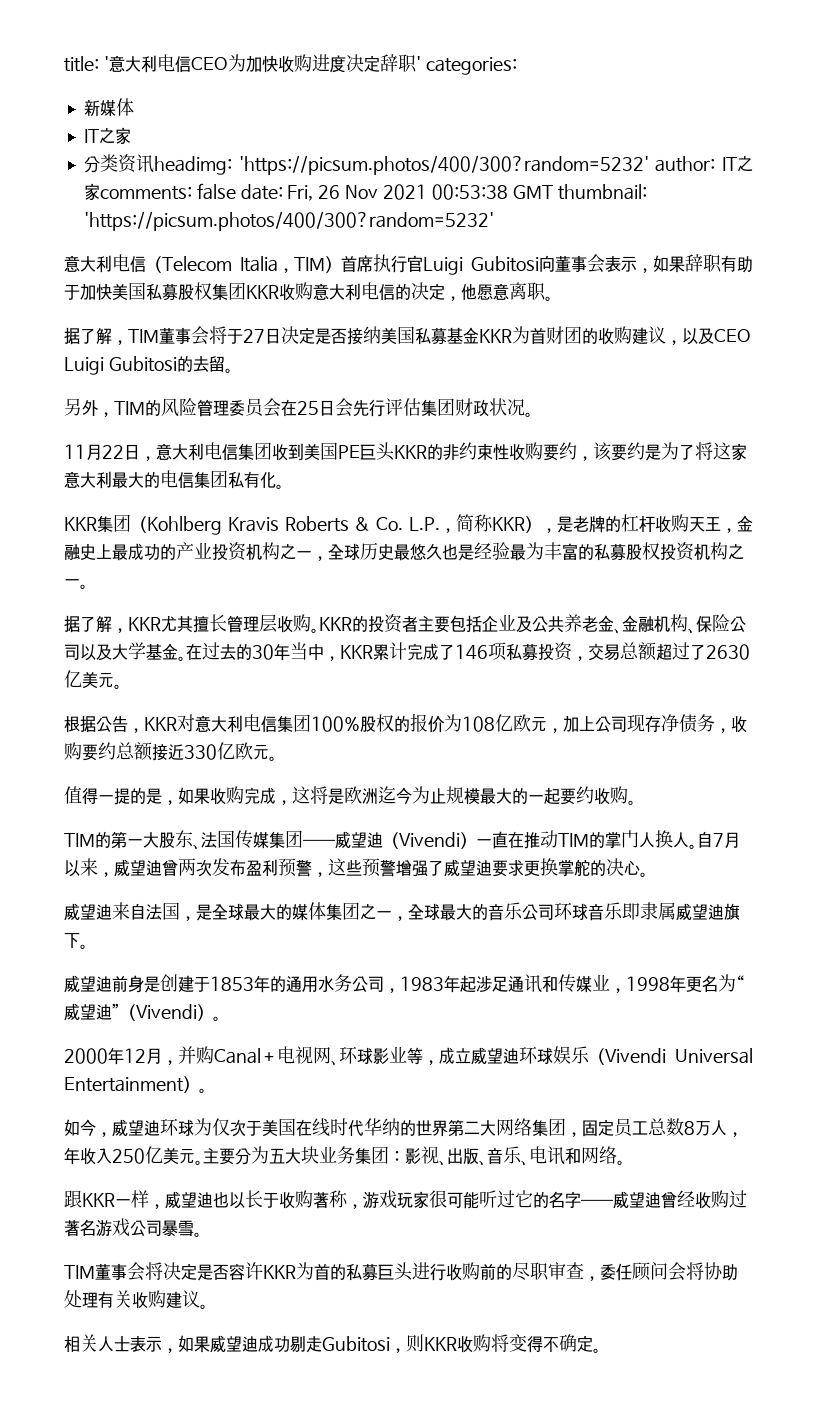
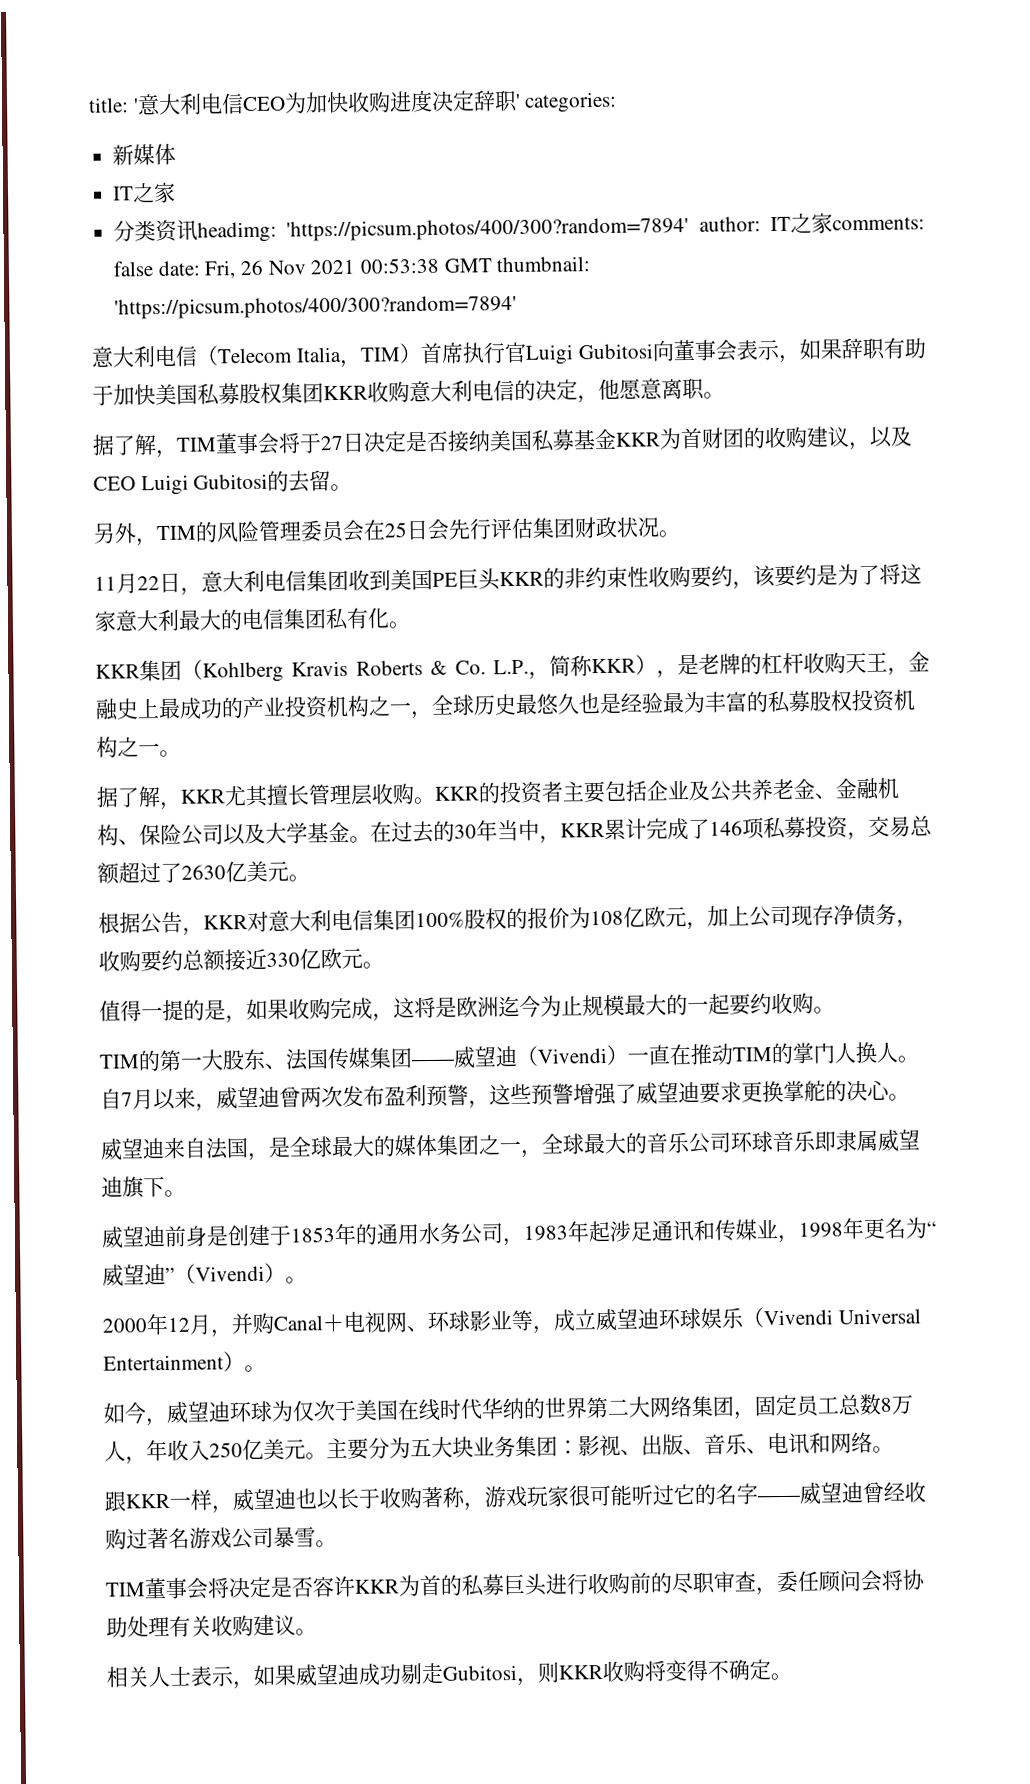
- 分类资讯headimg: 'https://picsum.photos/400/300?random=5232' author: IT之家comments: false date: Fri, 26 Nov 2021 00:53:38 GMT thumbnail: 'https://picsum.photos/400/300?random=5232'
+ 分类资讯headimg: 'https://picsum.photos/400/300?random=7894' author: IT之家comments: false date: Fri, 26 Nov 2021 00:53:38 GMT thumbnail: 'https://picsum.photos/400/300?random=7894'

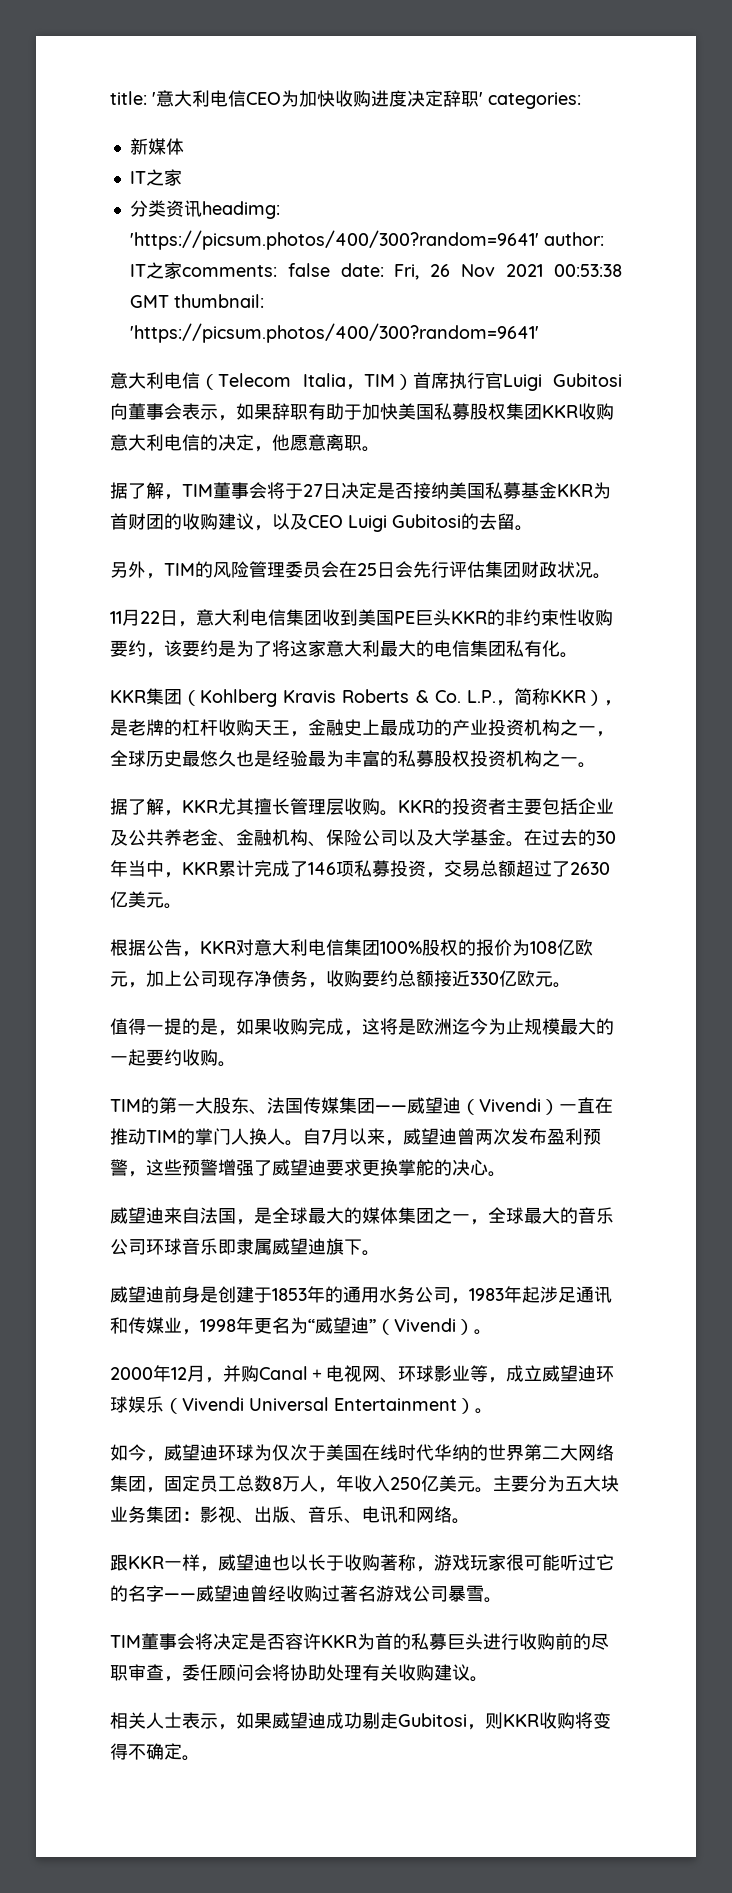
- 分类资讯headimg: 'https://picsum.photos/400/300?random=7894' author: IT之家comments: false date: Fri, 26 Nov 2021 00:53:38 GMT thumbnail: 'https://picsum.photos/400/300?random=7894'
+ 分类资讯headimg: 'https://picsum.photos/400/300?random=9641' author: IT之家comments: false date: Fri, 26 Nov 2021 00:53:38 GMT thumbnail: 'https://picsum.photos/400/300?random=9641'

